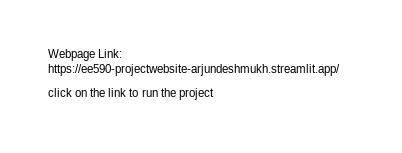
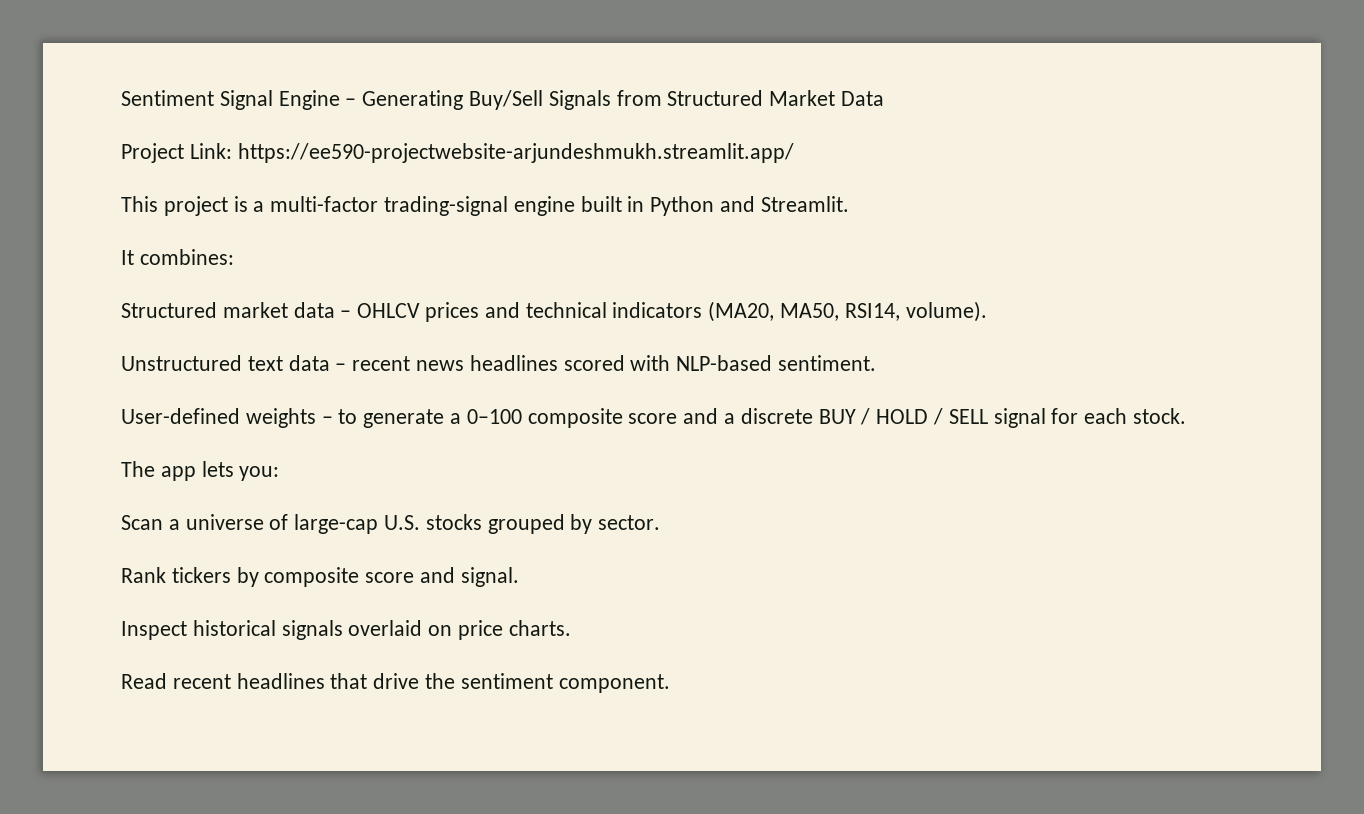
- Webpage Link: https://ee590-projectwebsite-arjundeshmukh.streamlit.app/
- click on the link to run the project
+ Sentiment Signal Engine – Generating Buy/Sell Signals from Structured Market Data
+ Project Link: https://ee590-projectwebsite-arjundeshmukh.streamlit.app/
+ This project is a multi-factor trading-signal engine built in Python and Streamlit.
+ It combines:
+ Structured market data – OHLCV prices and technical indicators (MA20, MA50, RSI14, volume).
+ Unstructured text data – recent news headlines scored with NLP-based sentiment.
+ User-defined weights – to generate a 0–100 composite score and a discrete BUY / HOLD / SELL signal for each stock.
+ The app lets you:
+ Scan a universe of large-cap U.S. stocks grouped by sector.
+ Rank tickers by composite score and signal.
+ Inspect historical signals overlaid on price charts.
+ Read recent headlines that drive the sentiment component.

